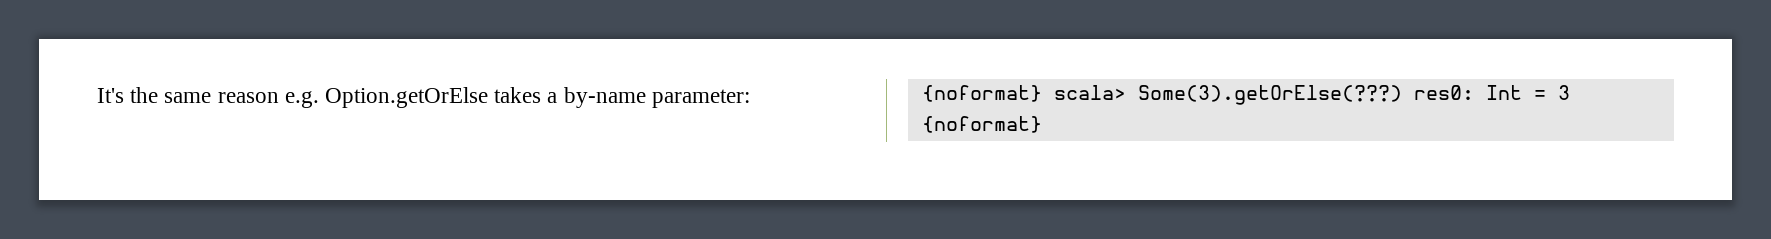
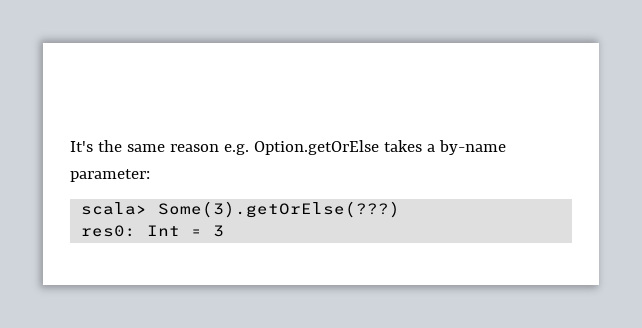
- {noformat} scala> Some(3).getOrElse(???) res0: Int = 3 {noformat}
+ scala> Some(3).getOrElse(???)
+ res0: Int = 3

